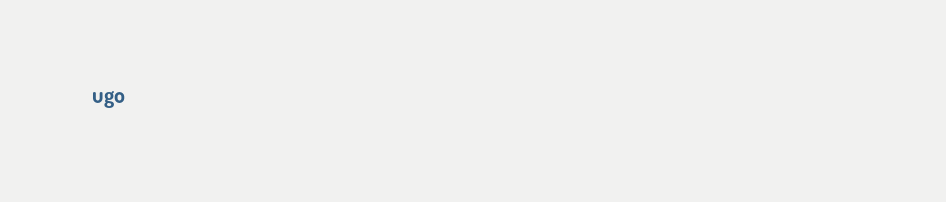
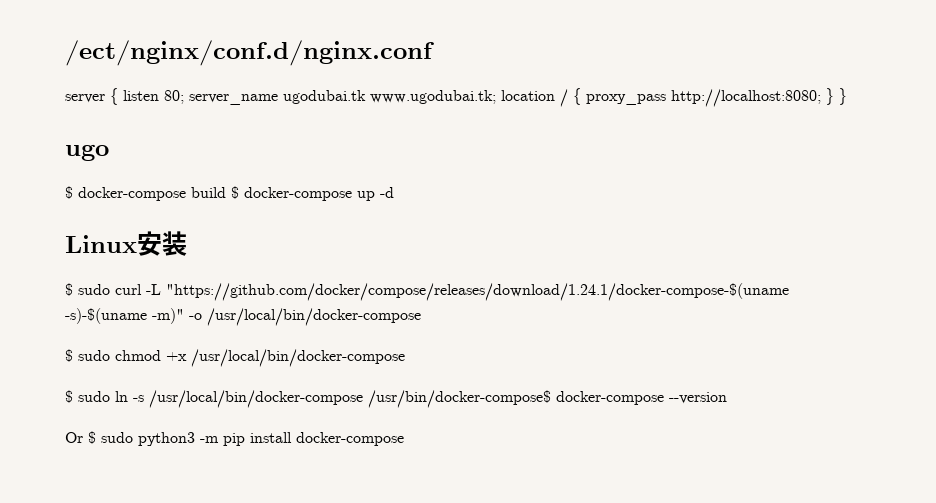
+ /ect/nginx/conf.d/nginx.conf
+ server { listen 80; server_name ugodubai.tk www.ugodubai.tk; location / { proxy_pass http://localhost:8080; } }
  ugo
+ $ docker-compose build $ docker-compose up -d
+ Linux安装
+ $ sudo curl -L "https://github.com/docker/compose/releases/download/1.24.1/docker-compose-$(uname -s)-$(uname -m)" -o /usr/local/bin/docker-compose
+ $ sudo chmod +x /usr/local/bin/docker-compose
+ $ sudo ln -s /usr/local/bin/docker-compose /usr/bin/docker-compose$ docker-compose --version
+ Or $ sudo python3 -m pip install docker-compose

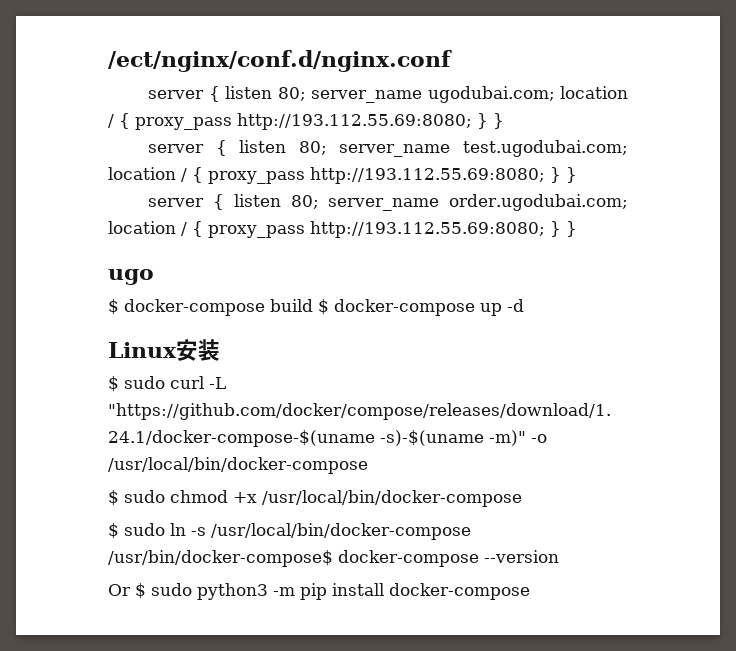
- server { listen 80; server_name ugodubai.tk www.ugodubai.tk; location / { proxy_pass http://localhost:8080; } }
+ server { listen 80; server_name ugodubai.com; location / { proxy_pass http://193.112.55.69:8080; } }
+ server { listen 80; server_name test.ugodubai.com; location / { proxy_pass http://193.112.55.69:8080; } }
+ server { listen 80; server_name order.ugodubai.com; location / { proxy_pass http://193.112.55.69:8080; } }

